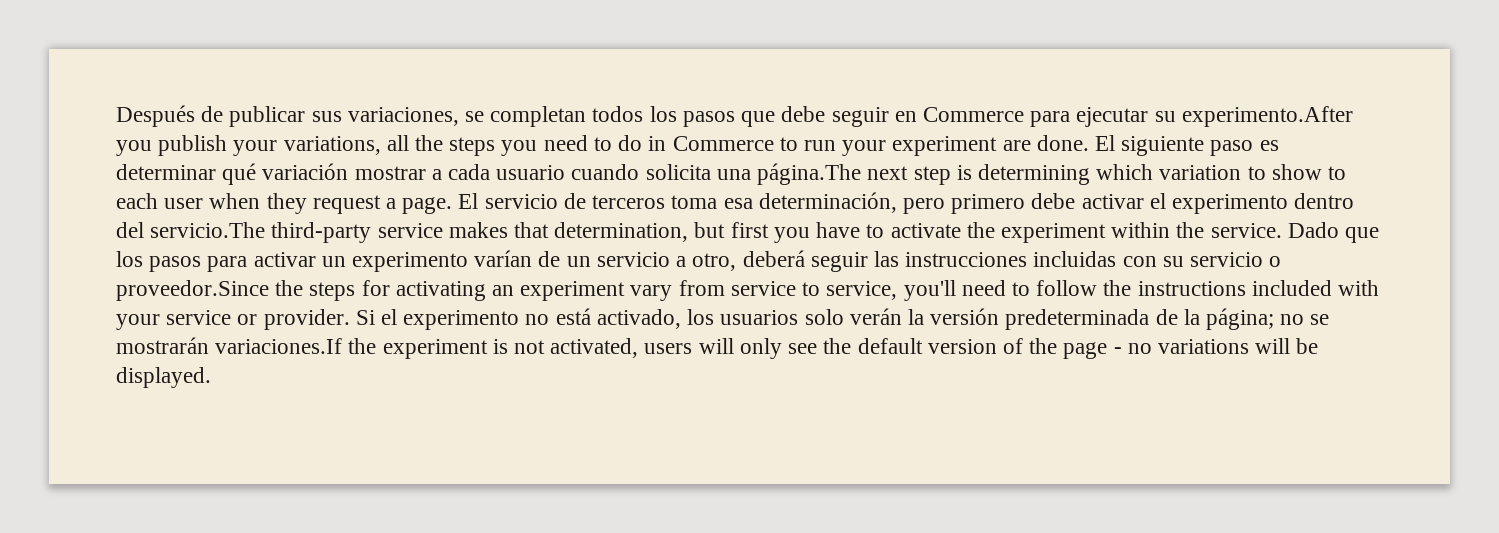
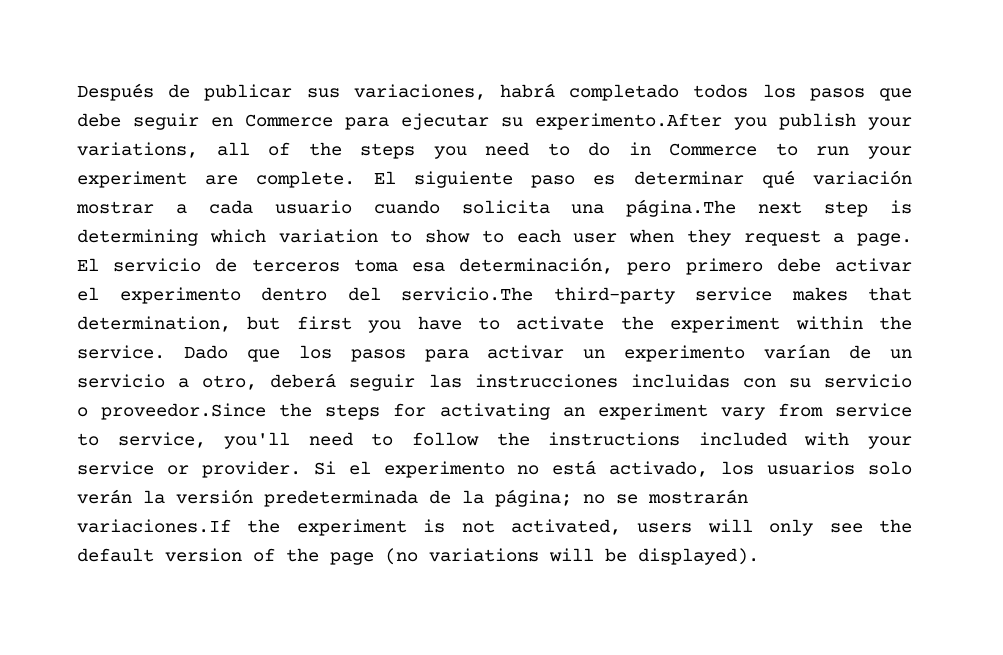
- Después de publicar sus variaciones, se completan todos los pasos que debe seguir en Commerce para ejecutar su experimento.After you publish your variations, all the steps you need to do in Commerce to run your experiment are done.
+ Después de publicar sus variaciones, habrá completado todos los pasos que debe seguir en Commerce para ejecutar su experimento.After you publish your variations, all of the steps you need to do in Commerce to run your experiment are complete.
- Si el experimento no está activado, los usuarios solo verán la versión predeterminada de la página; no se mostrarán variaciones.If the experiment is not activated, users will only see the default version of the page - no variations will be displayed.
+ Si el experimento no está activado, los usuarios solo verán la versión predeterminada de la página; no se mostrarán variaciones.If the experiment is not activated, users will only see the default version of the page (no variations will be displayed).

